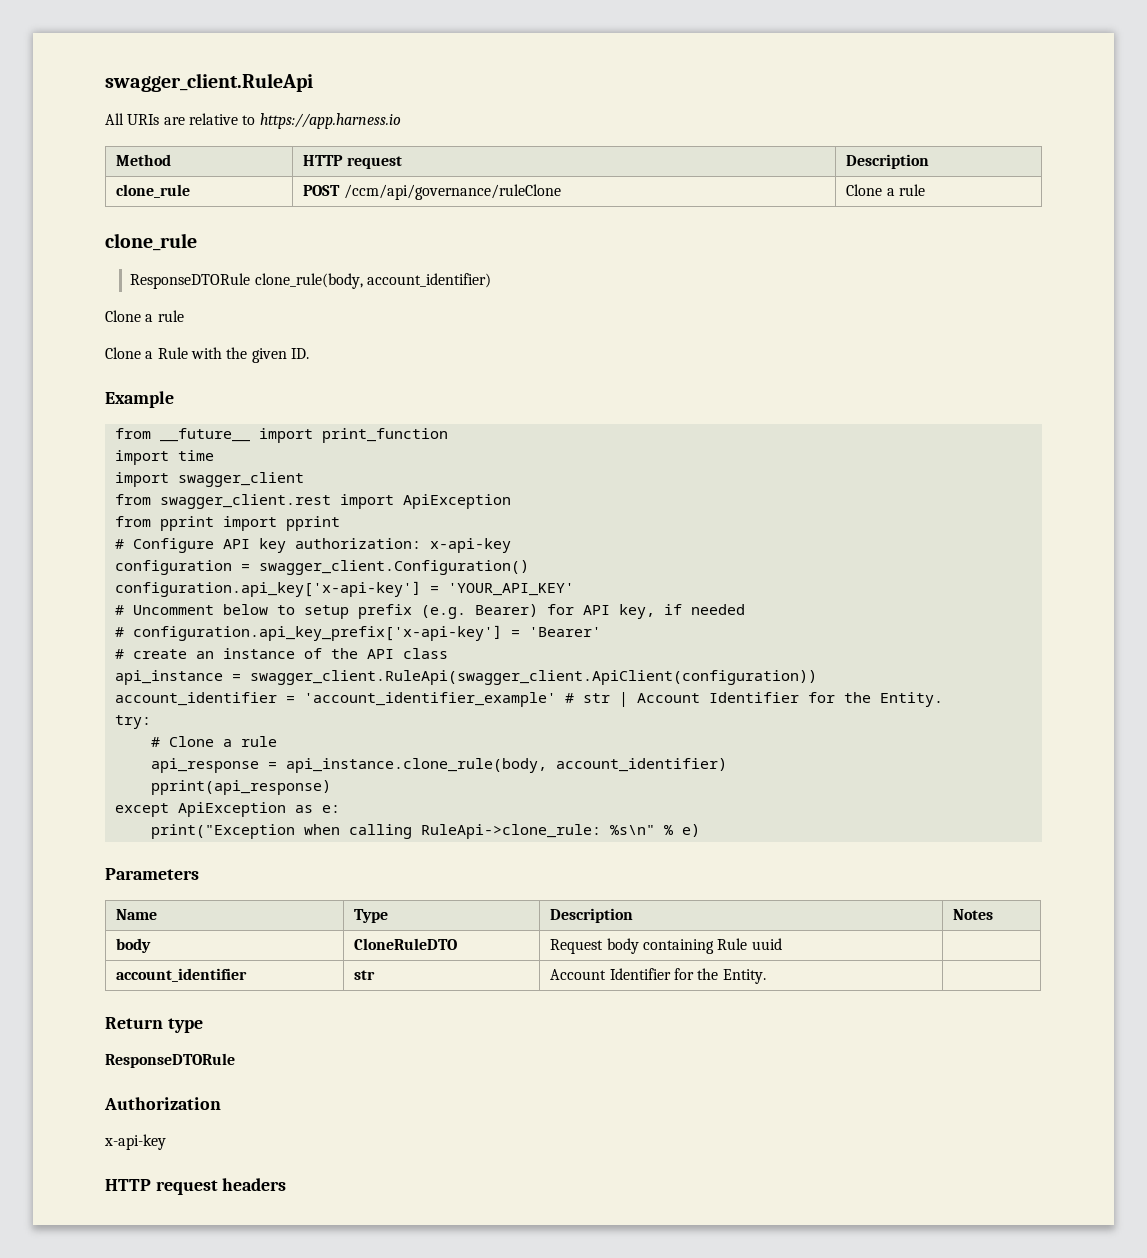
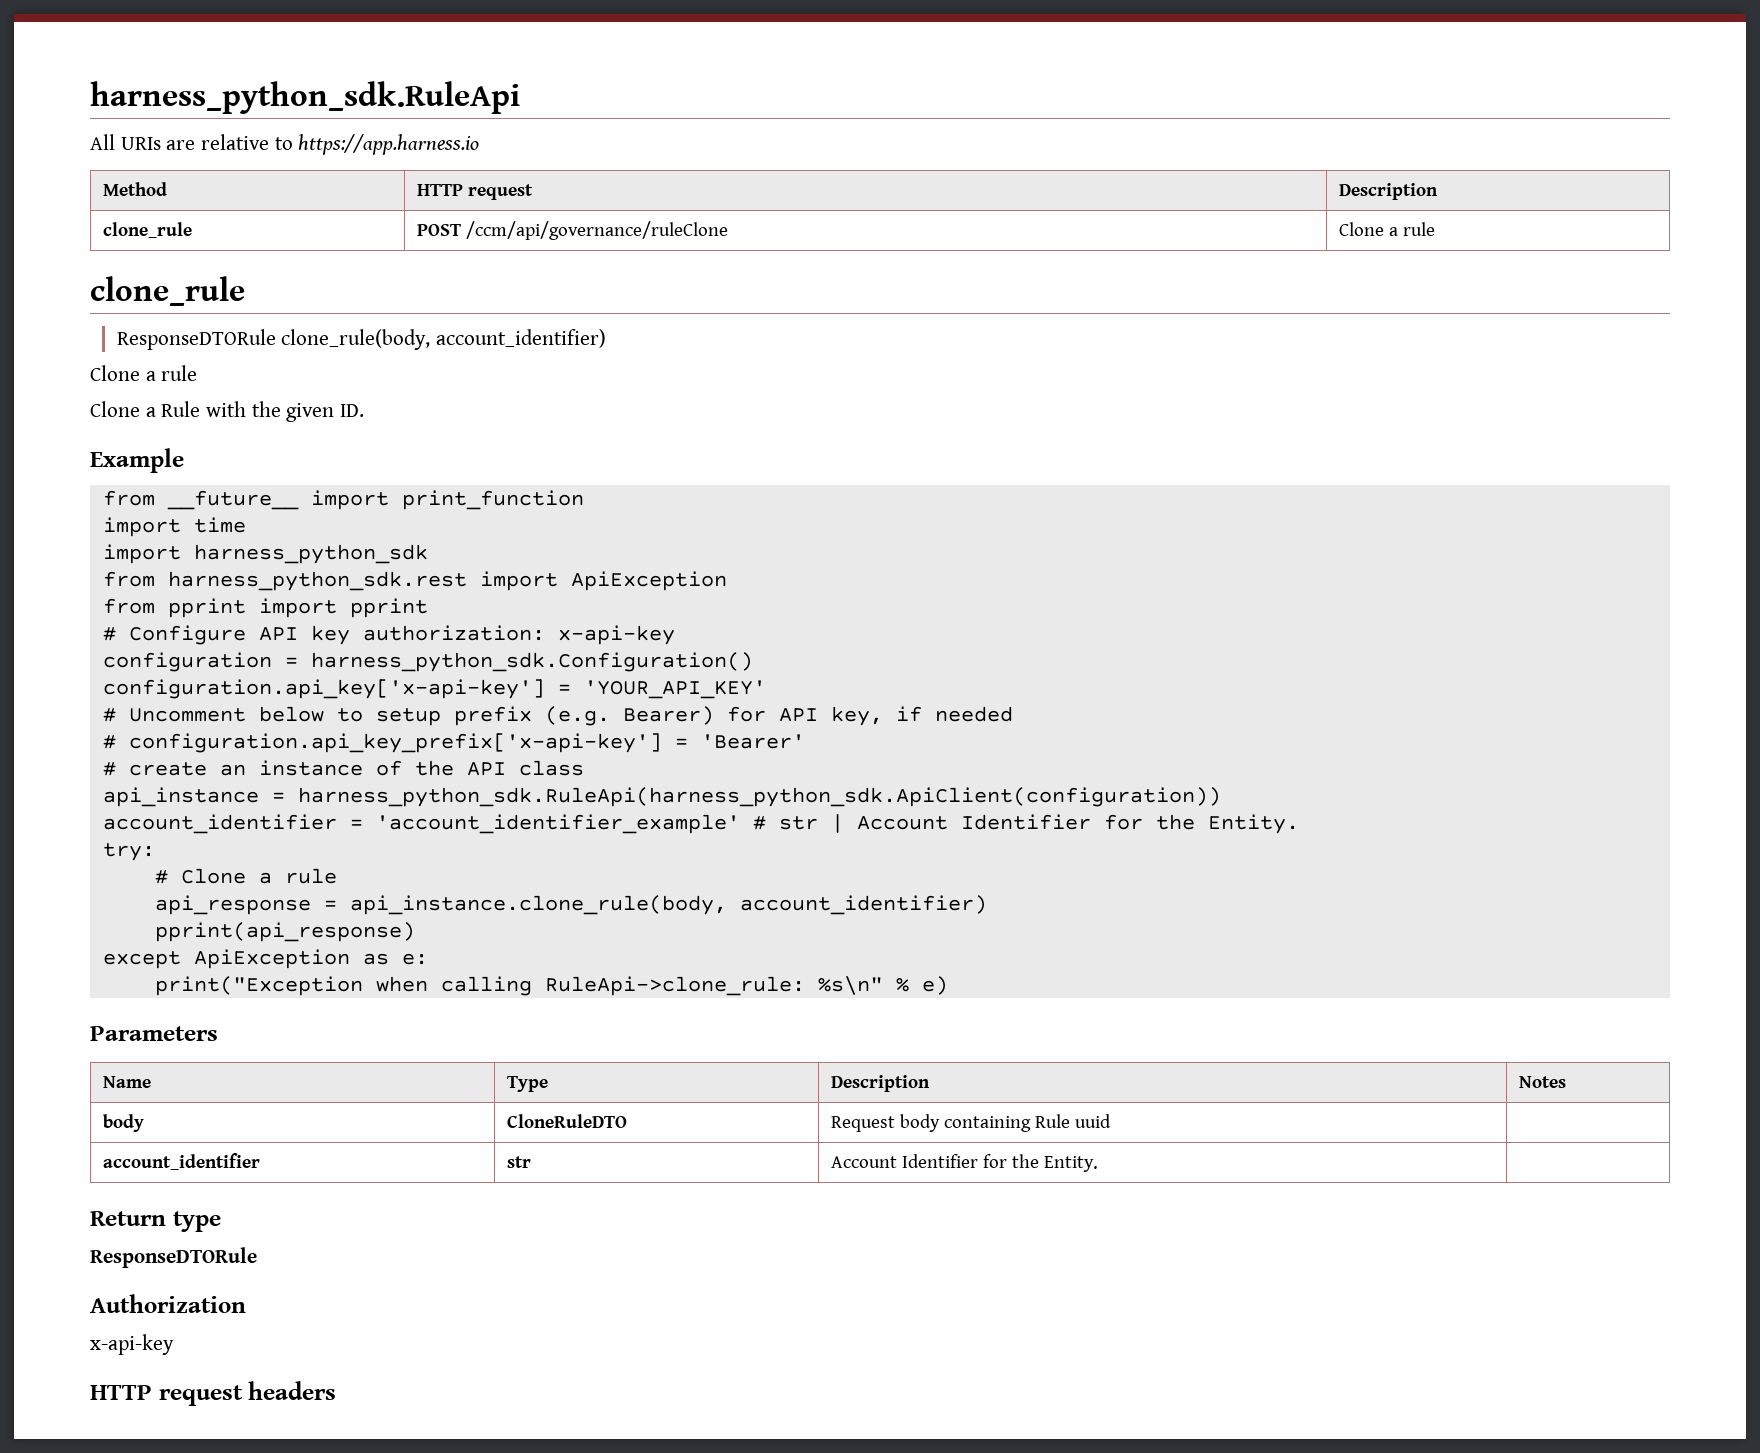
- swagger_client.RuleApi
+ harness_python_sdk.RuleApi
- import swagger_client
- from swagger_client.rest import ApiException
+ import harness_python_sdk
+ from harness_python_sdk.rest import ApiException
- configuration = swagger_client.Configuration()
+ configuration = harness_python_sdk.Configuration()
- api_instance = swagger_client.RuleApi(swagger_client.ApiClient(configuration))
+ api_instance = harness_python_sdk.RuleApi(harness_python_sdk.ApiClient(configuration))

